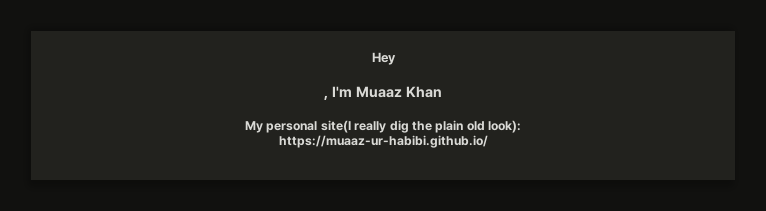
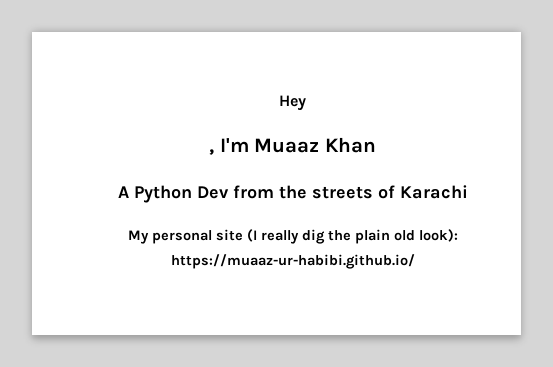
+ A Python Dev from the streets of Karachi
- My personal site(I really dig the plain old look):
+ My personal site (I really dig the plain old look):

